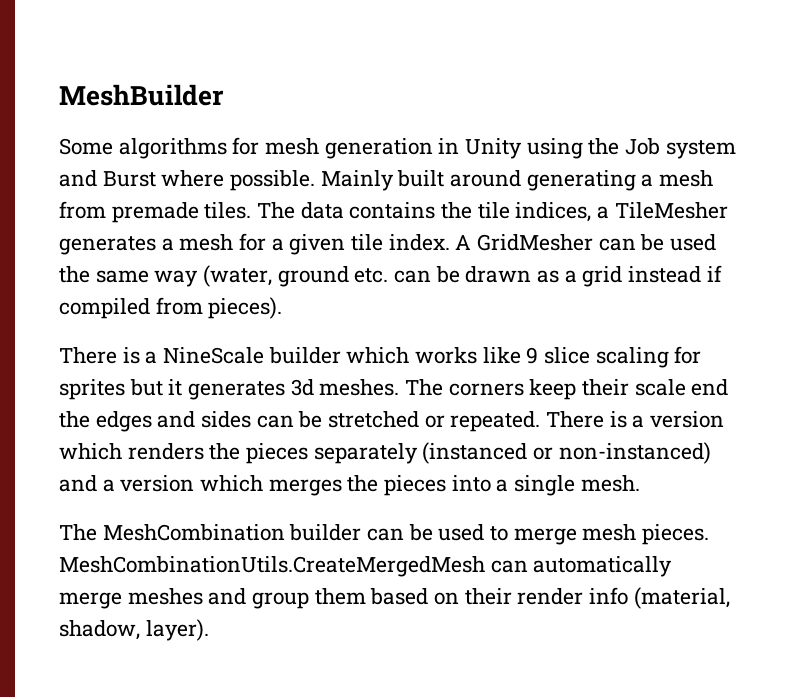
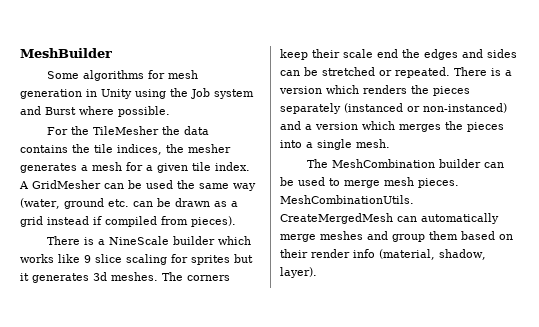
- Some algorithms for mesh generation in Unity using the Job system and Burst where possible. Mainly built around generating a mesh from premade tiles. The data contains the tile indices, a TileMesher generates a mesh for a given tile index.
+ Some algorithms for mesh generation in Unity using the Job system and Burst where possible.
+ For the TileMesher the data contains the tile indices, the mesher generates a mesh for a given tile index.

